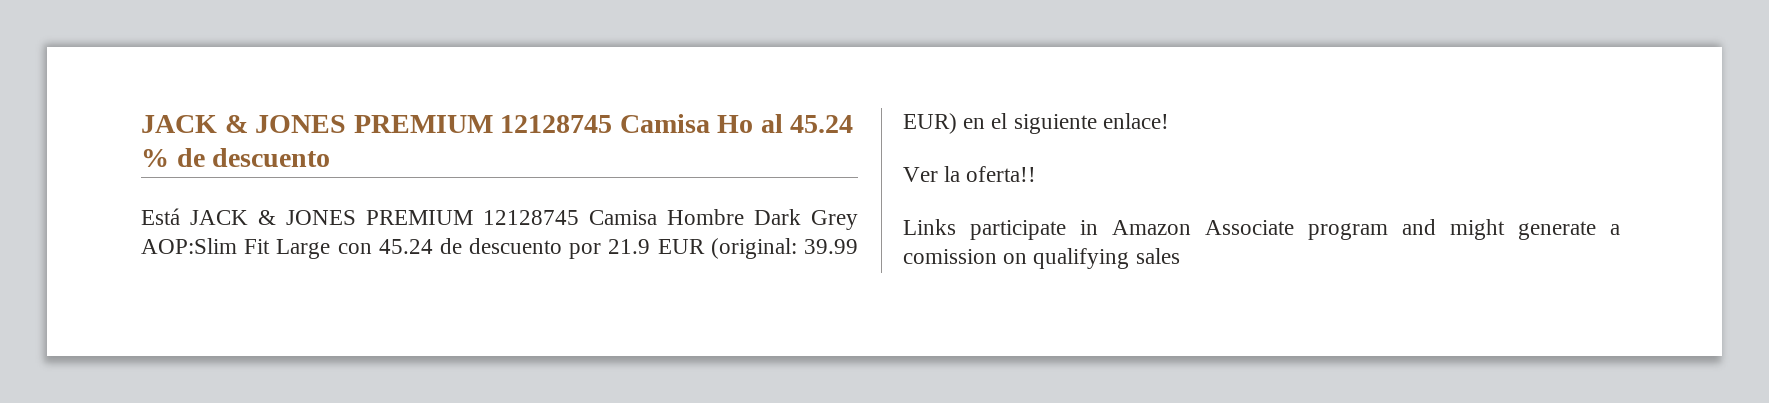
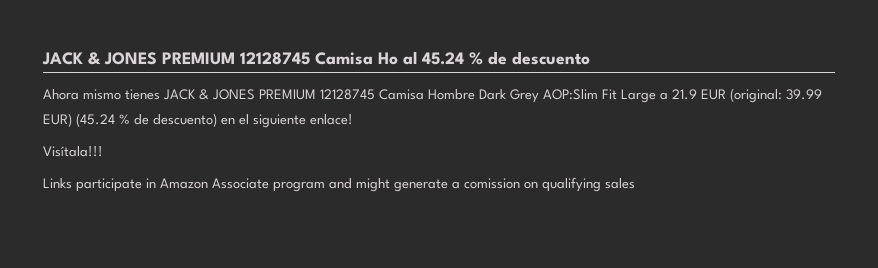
- Está JACK & JONES PREMIUM 12128745 Camisa Hombre Dark Grey AOP:Slim Fit Large con 45.24 de descuento por 21.9 EUR (original: 39.99 EUR) en el siguiente enlace!
+ Ahora mismo tienes JACK & JONES PREMIUM 12128745 Camisa Hombre Dark Grey AOP:Slim Fit Large a 21.9 EUR (original: 39.99 EUR) (45.24 % de descuento) en el siguiente enlace!
- Ver la oferta!!
+ Visítala!!!

